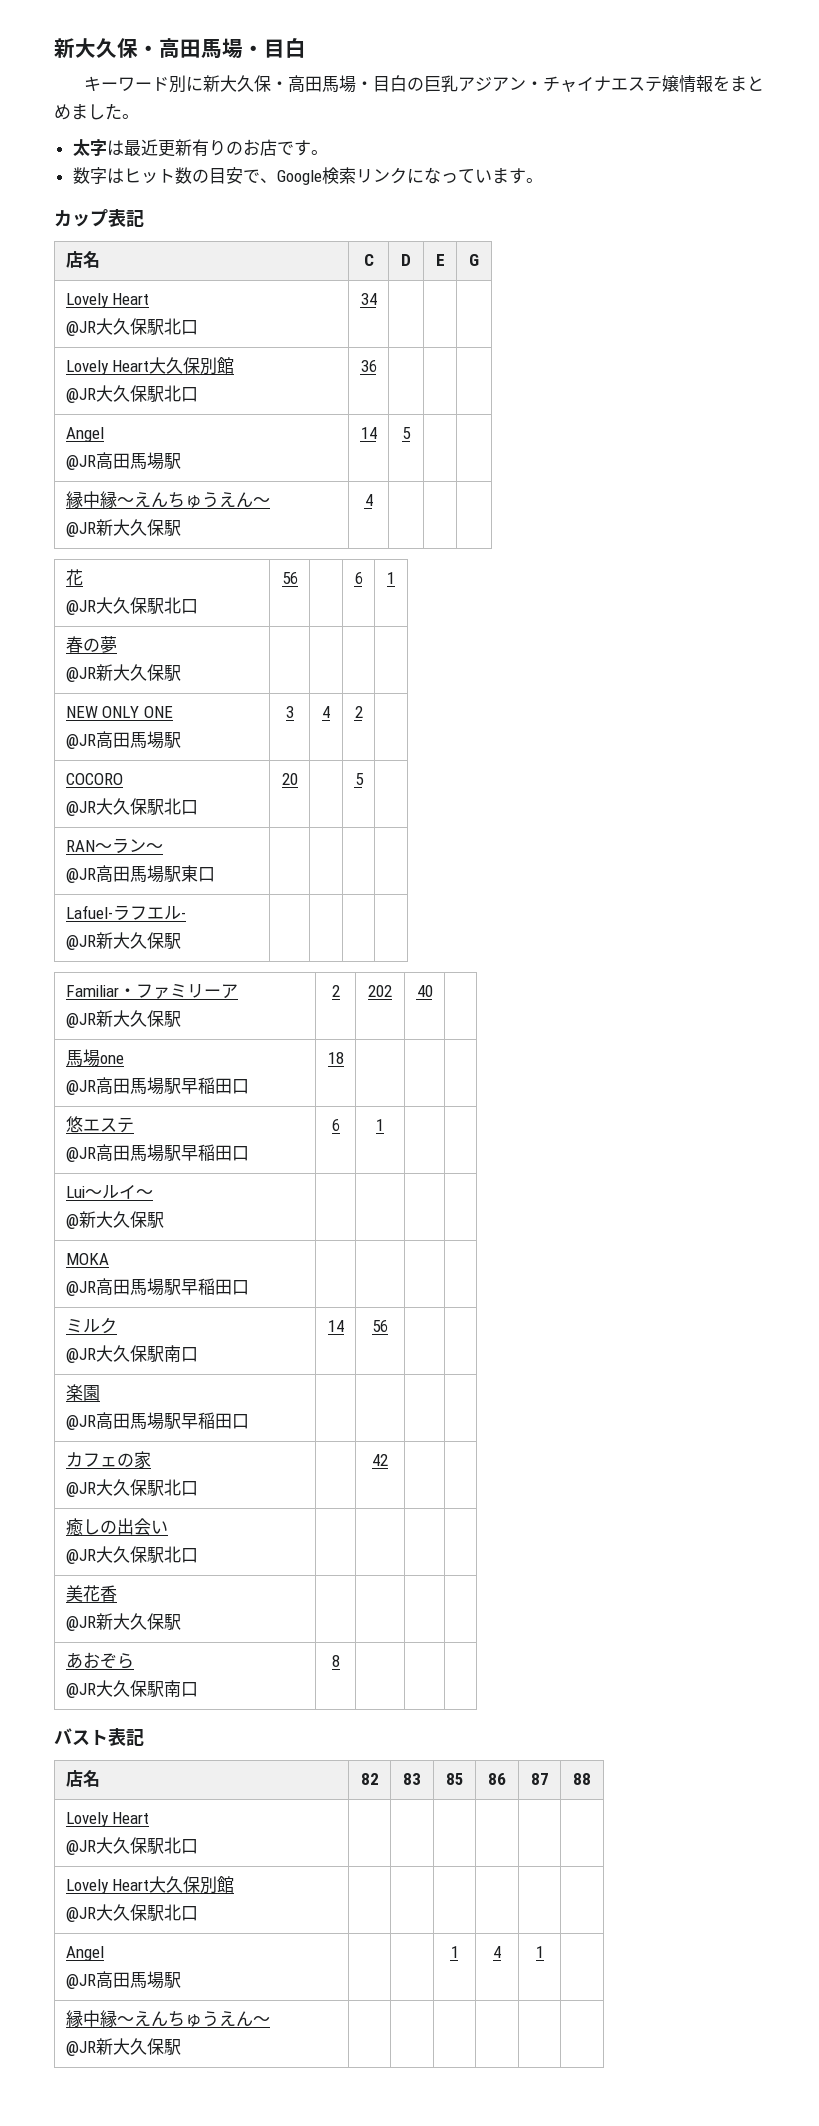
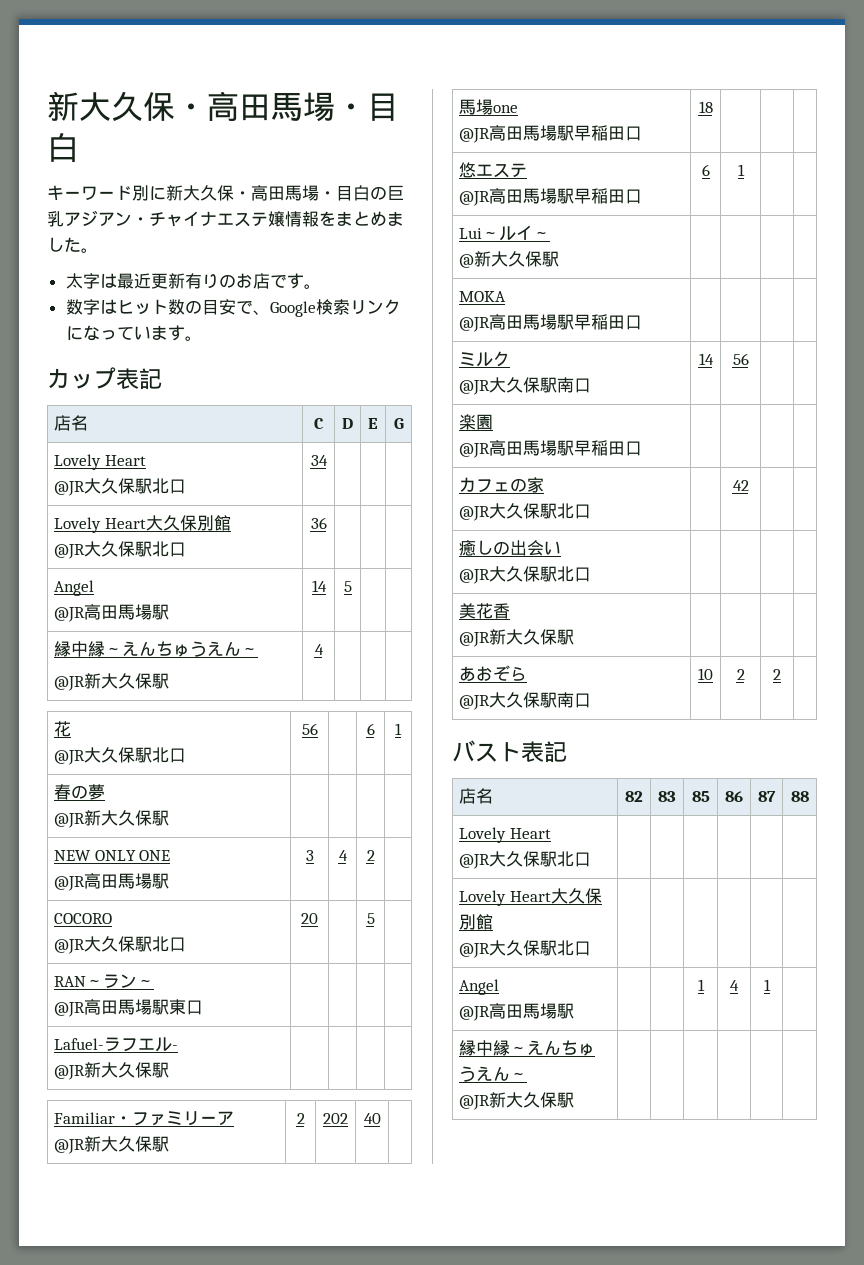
  あおぞら
- @JR大久保駅南口 | 8 | | |
+ @JR大久保駅南口 | 10 | 2 | 2 |

